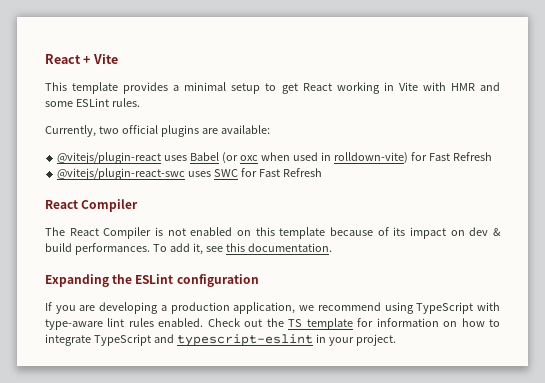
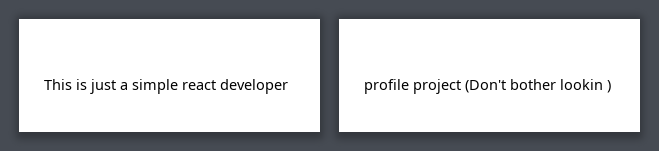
- React + Vite
- This template provides a minimal setup to get React working in Vite with HMR and some ESLint rules.
- Currently, two official plugins are available:
- @vitejs/plugin-react uses Babel (or oxc when used in rolldown-vite) for Fast Refresh
- @vitejs/plugin-react-swc uses SWC for Fast Refresh
- React Compiler
- The React Compiler is not enabled on this template because of its impact on dev & build performances. To add it, see this documentation.
- Expanding the ESLint configuration
- If you are developing a production application, we recommend using TypeScript with type-aware lint rules enabled. Check out the TS template for information on how to integrate TypeScript and typescript-eslint in your project.
+ This is just a simple react developer profile project (Don't bother lookin )

